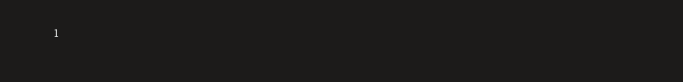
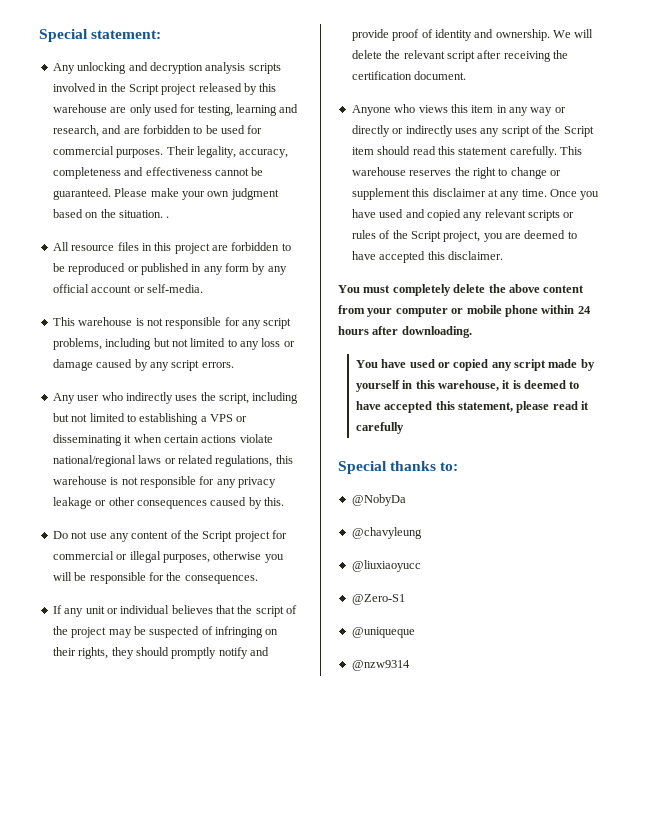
- 1
+ Special statement:
+ Any unlocking and decryption analysis scripts involved in the Script project released by this warehouse are only used for testing, learning and research, and are forbidden to be used for commercial purposes. Their legality, accuracy, completeness and effectiveness cannot be guaranteed. Please make your own judgment based on the situation. .
+ All resource files in this project are forbidden to be reproduced or published in any form by any official account or self-media.
+ This warehouse is not responsible for any script problems, including but not limited to any loss or damage caused by any script errors.
+ Any user who indirectly uses the script, including but not limited to establishing a VPS or disseminating it when certain actions violate national/regional laws or related regulations, this warehouse is not responsible for any privacy leakage or other consequences caused by this.
+ Do not use any content of the Script project for commercial or illegal purposes, otherwise you will be responsible for the consequences.
+ If any unit or individual believes that the script of the project may be suspected of infringing on their rights, they should promptly notify and provide proof of identity and ownership. We will delete the relevant script after receiving the certification document.
+ Anyone who views this item in any way or directly or indirectly uses any script of the Script item should read this statement carefully. This warehouse reserves the right to change or supplement this disclaimer at any time. Once you have used and copied any relevant scripts or rules of the Script project, you are deemed to have accepted this disclaimer.
+ You must completely delete the above content from your computer or mobile phone within 24 hours after downloading.
+ You have used or copied any script made by yourself in this warehouse, it is deemed to have accepted this statement, please read it carefully
+ Special thanks to:
+ @NobyDa
+ @chavyleung
+ @liuxiaoyucc
+ @Zero-S1
+ @uniqueque
+ @nzw9314

